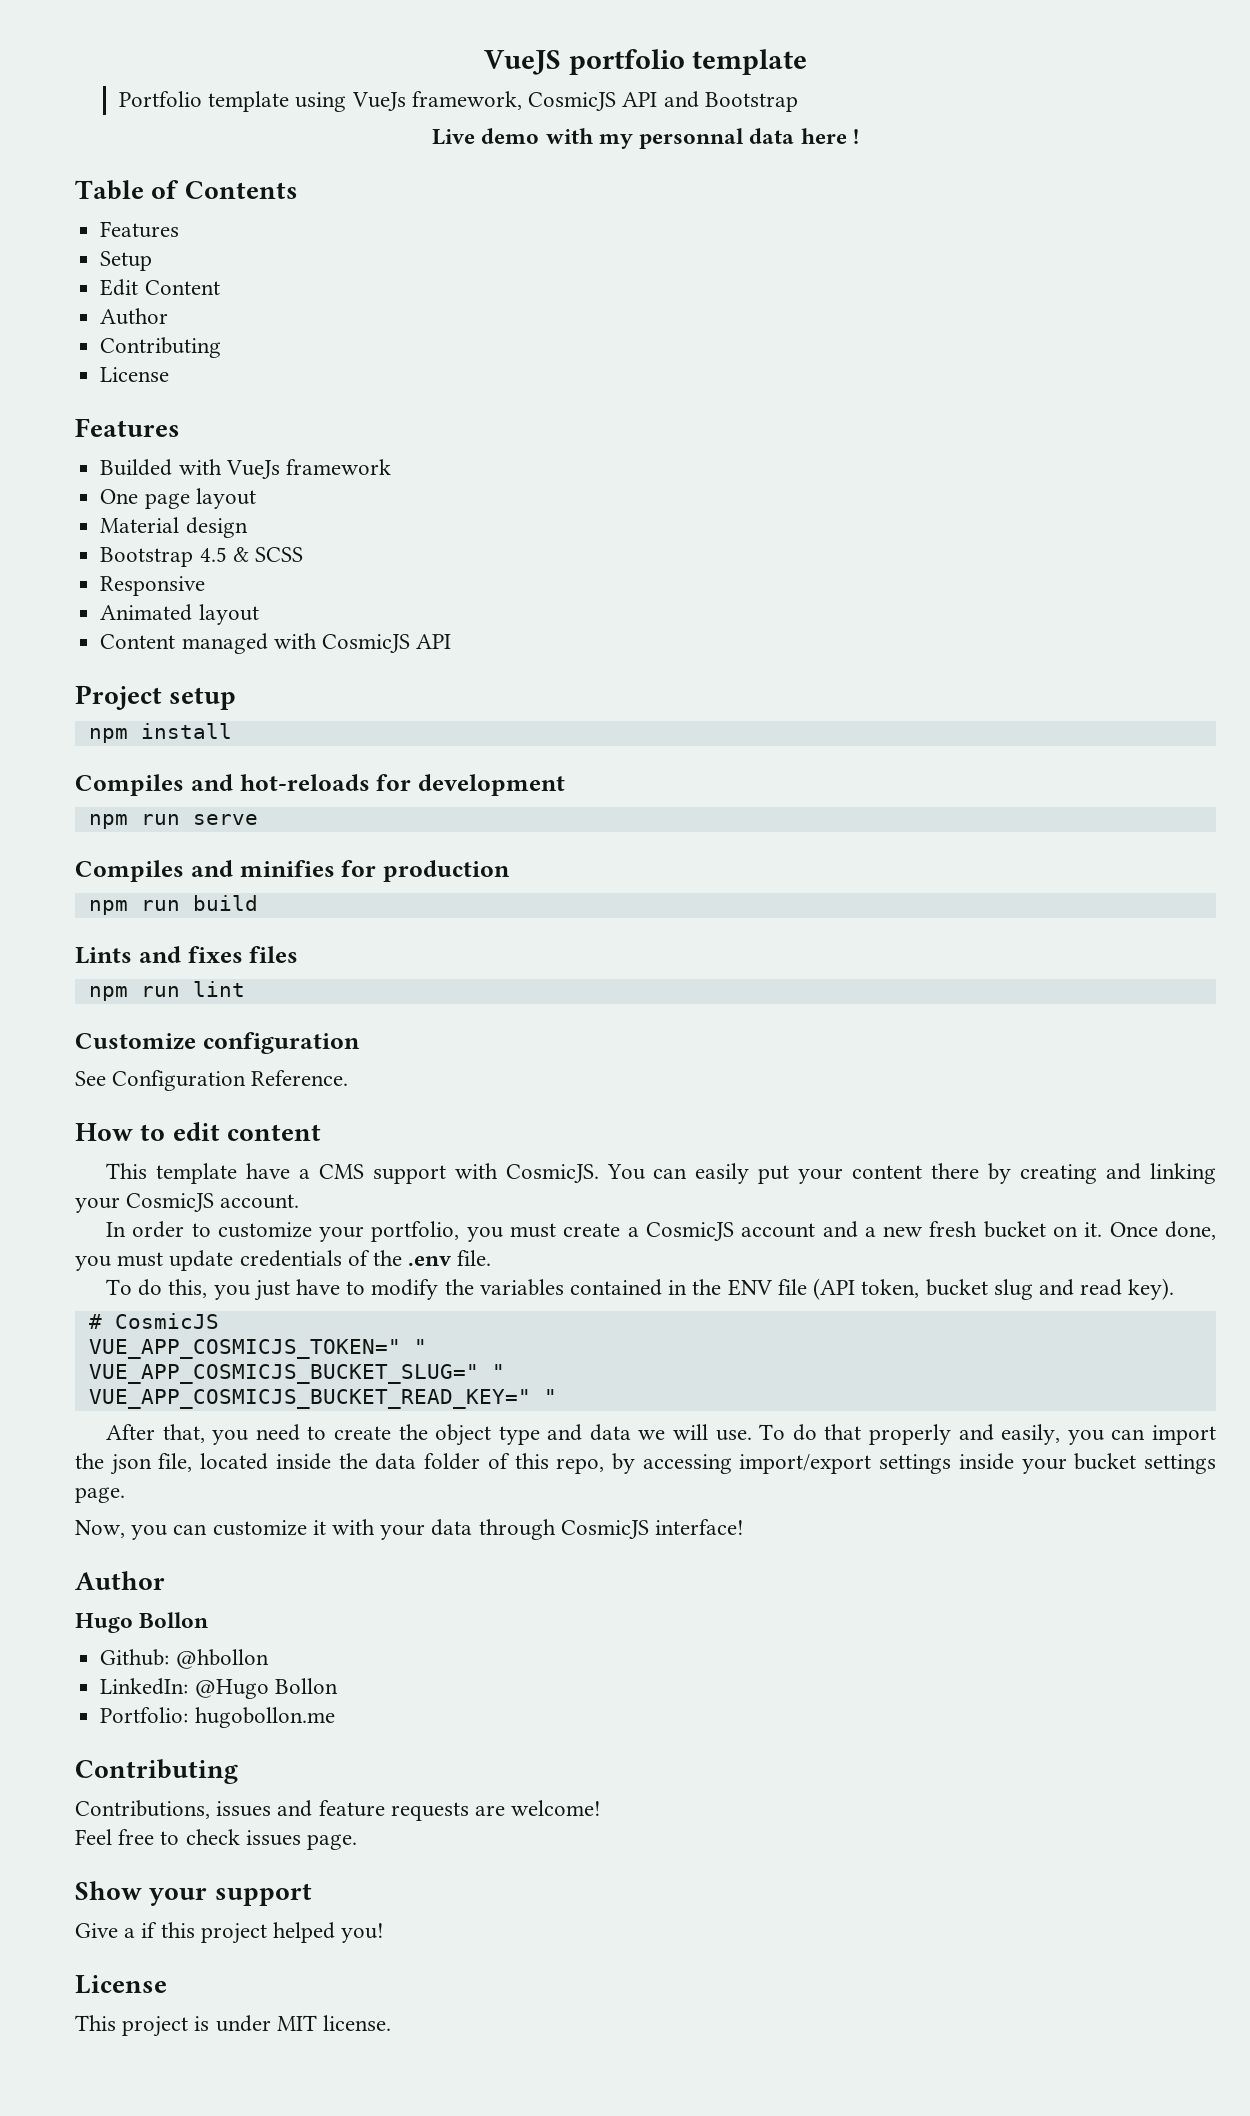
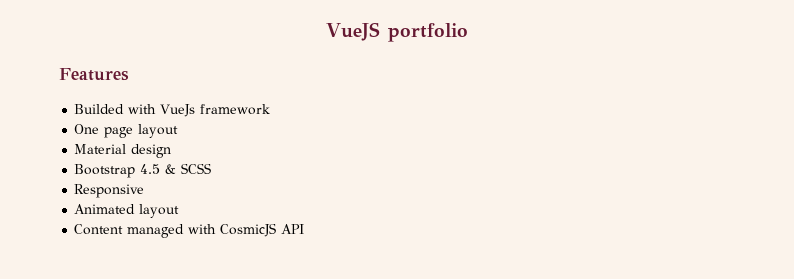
- VueJS portfolio template
- Portfolio template using VueJs framework, CosmicJS API and Bootstrap
- Live demo with my personnal data here !
- Table of Contents
- Features
- Setup
- Edit Content
- Author
- Contributing
- License
+ VueJS portfolio
- Project setup
- npm install
- Compiles and hot-reloads for development
- npm run serve
- Compiles and minifies for production
- npm run build
- Lints and fixes files
- npm run lint
- Customize configuration
- See Configuration Reference.
- How to edit content
- This template have a CMS support with CosmicJS. You can easily put your content there by creating and linking your CosmicJS account.
- In order to customize your portfolio, you must create a CosmicJS account and a new fresh bucket on it. Once done, you must update credentials of the .env file.
- To do this, you just have to modify the variables contained in the ENV file (API token, bucket slug and read key).
- # CosmicJS
- VUE_APP_COSMICJS_TOKEN=" "
- VUE_APP_COSMICJS_BUCKET_SLUG=" "
- VUE_APP_COSMICJS_BUCKET_READ_KEY=" "
- After that, you need to create the object type and data we will use. To do that properly and easily, you can import the json file, located inside the data folder of this repo, by accessing import/export settings inside your bucket settings page.
- Now, you can customize it with your data through CosmicJS interface!
- Author
- Hugo Bollon
- Github: @hbollon
- LinkedIn: @Hugo Bollon
- Portfolio: hugobollon.me
- Contributing
- Contributions, issues and feature requests are welcome!
- Feel free to check issues page.
- Show your support
- Give a if this project helped you!
- License
- This project is under MIT license.

